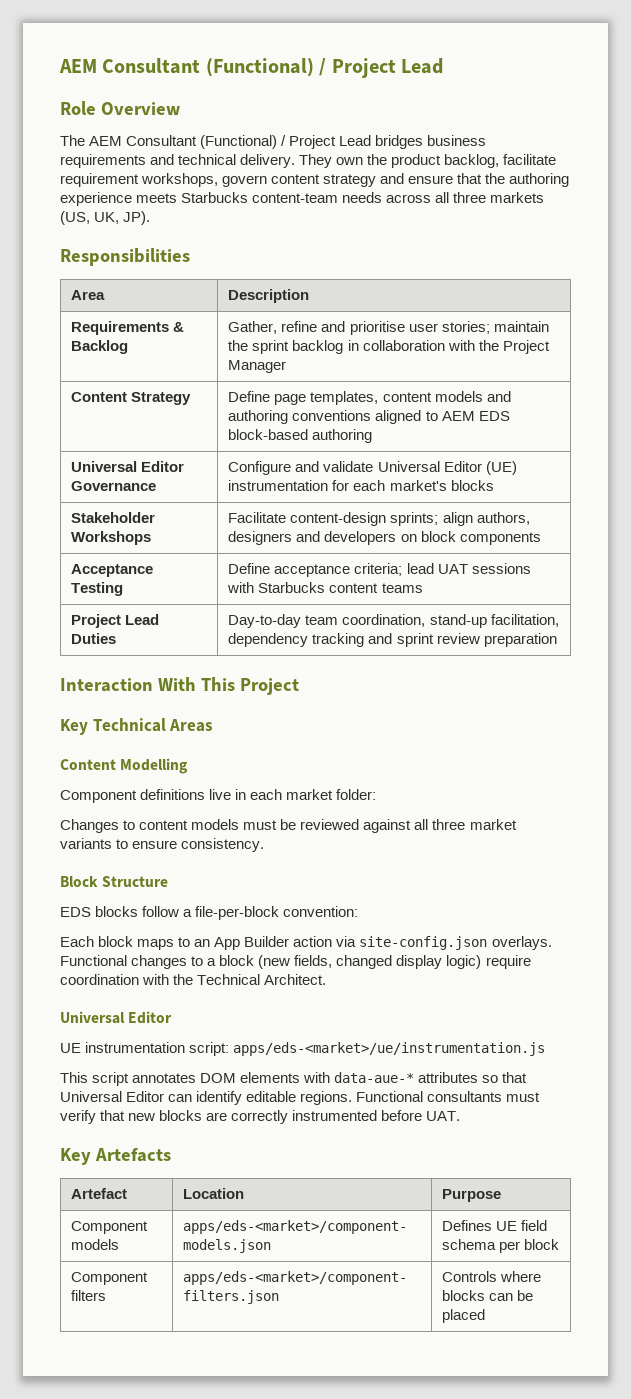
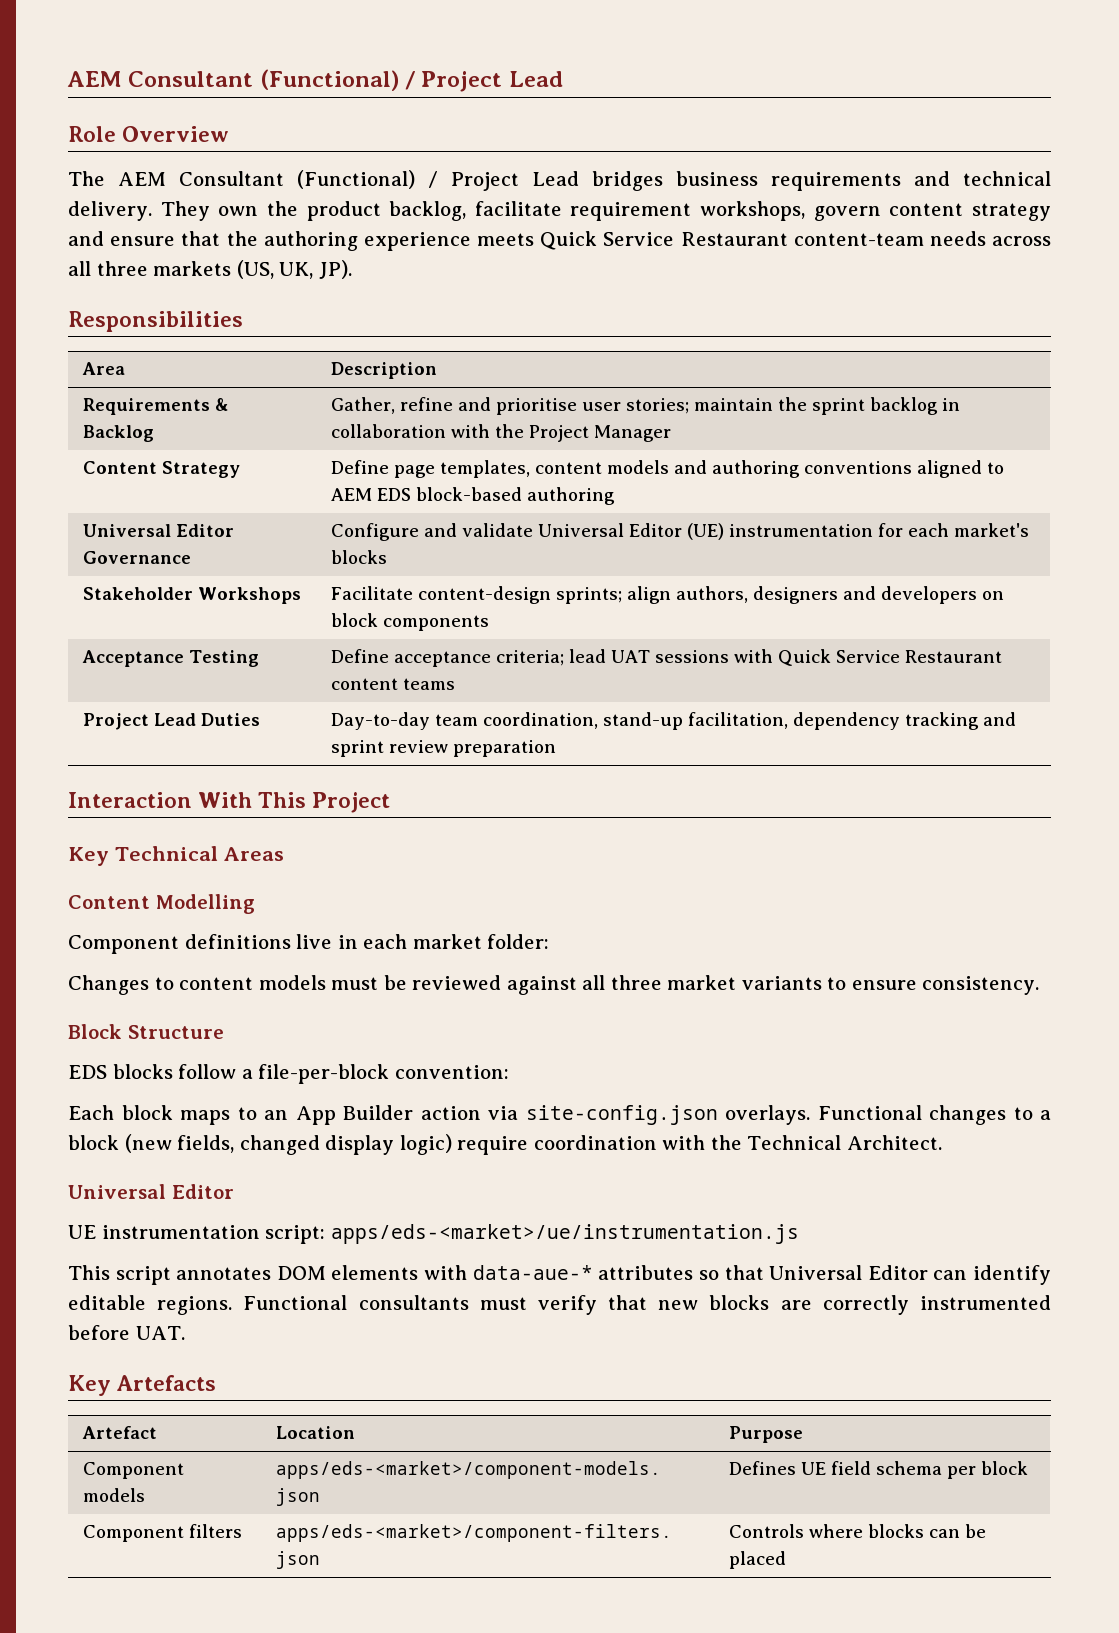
- They own the product backlog, facilitate requirement workshops, govern content strategy and ensure that the authoring experience meets Starbucks content-team needs across all three markets (US, UK, JP).
+ They own the product backlog, facilitate requirement workshops, govern content strategy and ensure that the authoring experience meets Quick Service Restaurant content-team needs across all three markets (US, UK, JP).
- Acceptance Testing | Define acceptance criteria; lead UAT sessions with Starbucks content teams
+ Acceptance Testing | Define acceptance criteria; lead UAT sessions with Quick Service Restaurant content teams

